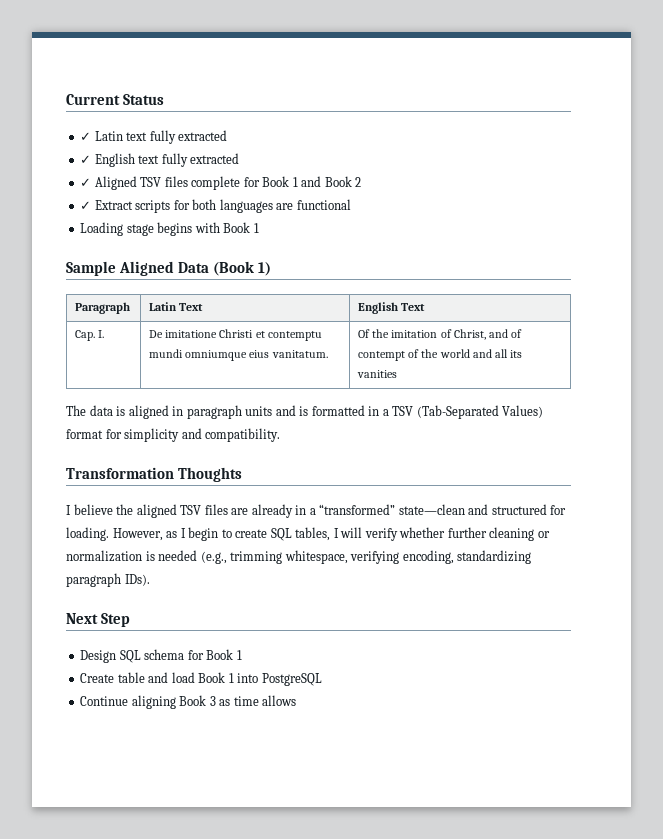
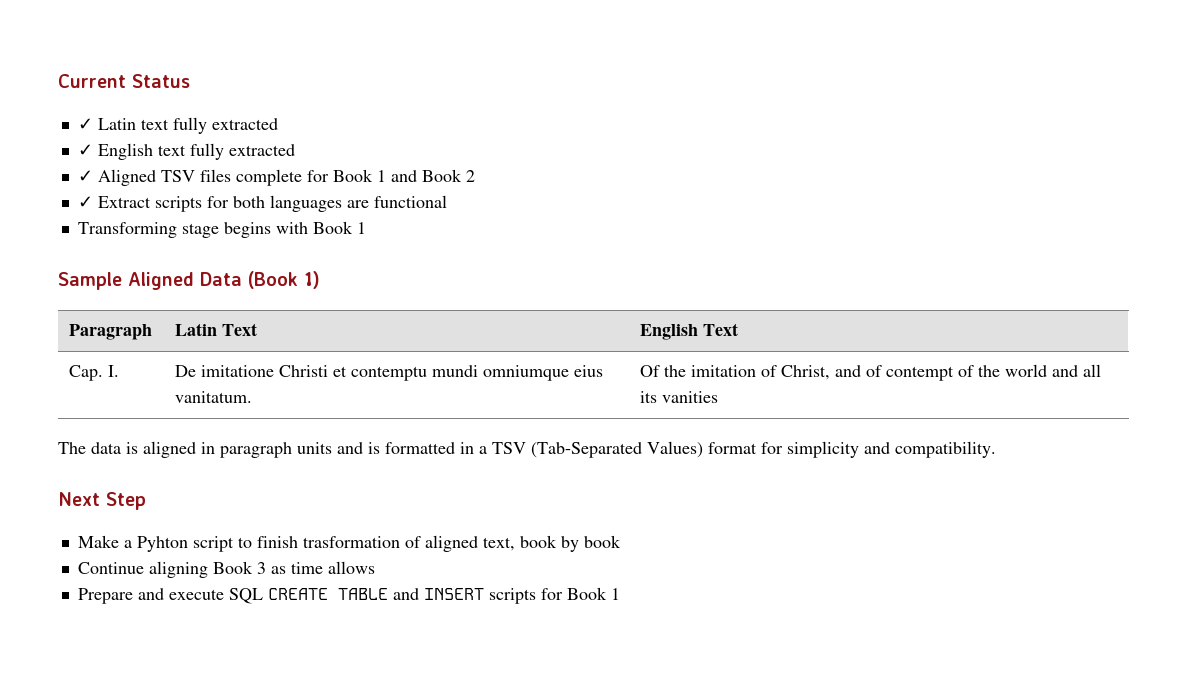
- Loading stage begins with Book 1
+ Transforming stage begins with Book 1
- Transformation Thoughts
- I believe the aligned TSV files are already in a “transformed” state—clean and structured for loading. However, as I begin to create SQL tables, I will verify whether further cleaning or normalization is needed (e.g., trimming whitespace, verifying encoding, standardizing paragraph IDs).
  Next Step
- Design SQL schema for Book 1
- Create table and load Book 1 into PostgreSQL
+ Make a Pyhton script to finish trasformation of aligned text, book by book
+ Prepare and execute SQL CREATE TABLE and INSERT scripts for Book 1

